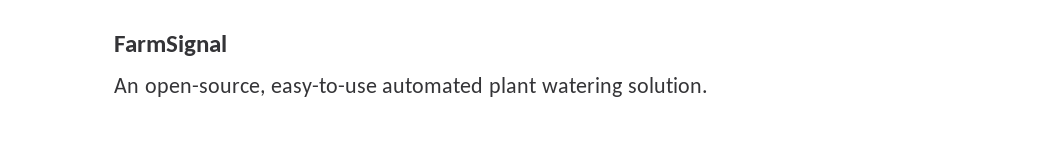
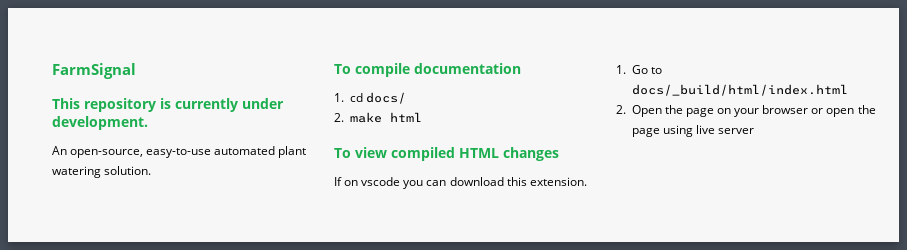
+ This repository is currently under development.
+ To compile documentation
+ 1. cd docs/
+ 2. make html
+ To view compiled HTML changes
+ If on vscode you can download this extension.
+ 1. Go to docs/_build/html/index.html
+ 2. Open the page on your browser or open the page using live server

